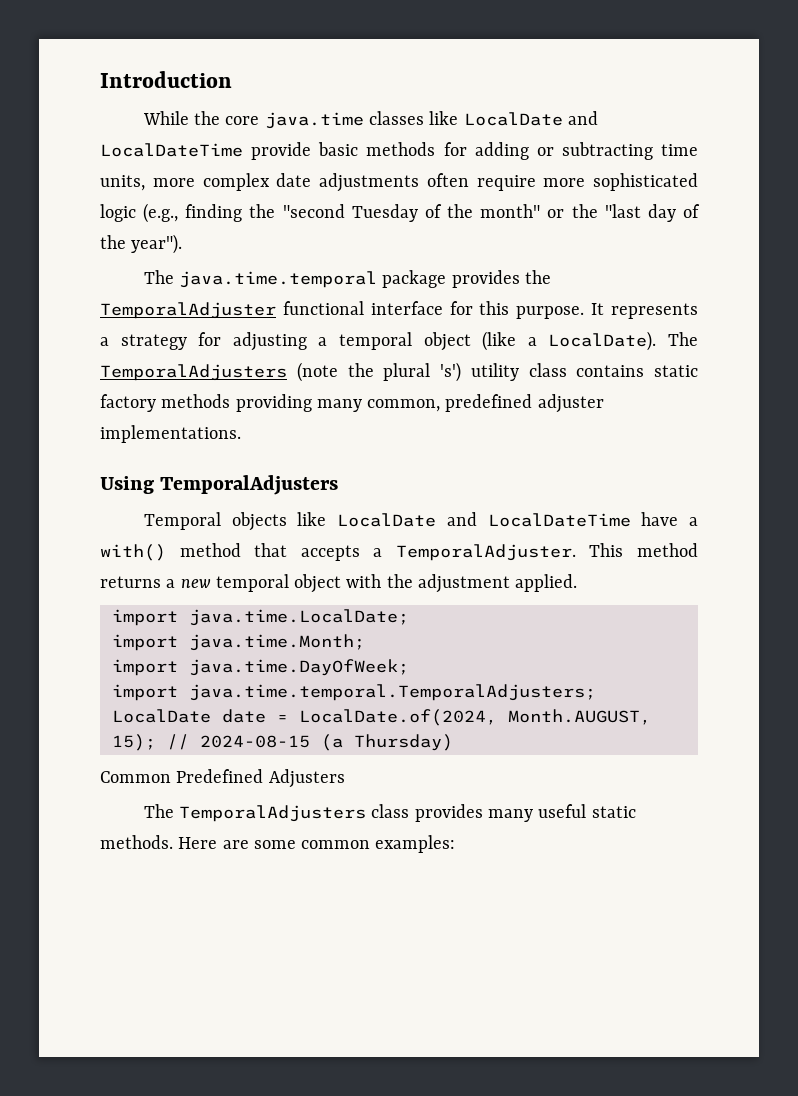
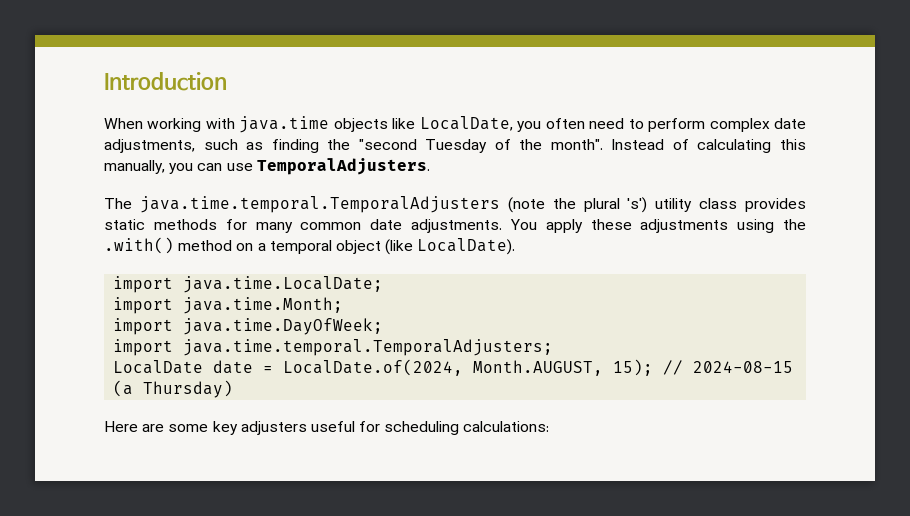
- While the core java.time classes like LocalDate and LocalDateTime provide basic methods for adding or subtracting time units, more complex date adjustments often require more sophisticated logic (e.g., finding the "second Tuesday of the month" or the "last day of the year").
- The java.time.temporal package provides the TemporalAdjuster functional interface for this purpose. It represents a strategy for adjusting a temporal object (like a LocalDate). The TemporalAdjusters (note the plural 's') utility class contains static factory methods providing many common, predefined adjuster implementations.
- Using TemporalAdjusters
- Temporal objects like LocalDate and LocalDateTime have a with() method that accepts a TemporalAdjuster. This method returns a new temporal object with the adjustment applied.
+ When working with java.time objects like LocalDate, you often need to perform complex date adjustments, such as finding the "second Tuesday of the month". Instead of calculating this manually, you can use TemporalAdjusters.
+ The java.time.temporal.TemporalAdjusters (note the plural 's') utility class provides static methods for many common date adjustments. You apply these adjustments using the .with() method on a temporal object (like LocalDate).
- Common Predefined Adjusters
- The TemporalAdjusters class provides many useful static methods. Here are some common examples:
+ Here are some key adjusters useful for scheduling calculations:

